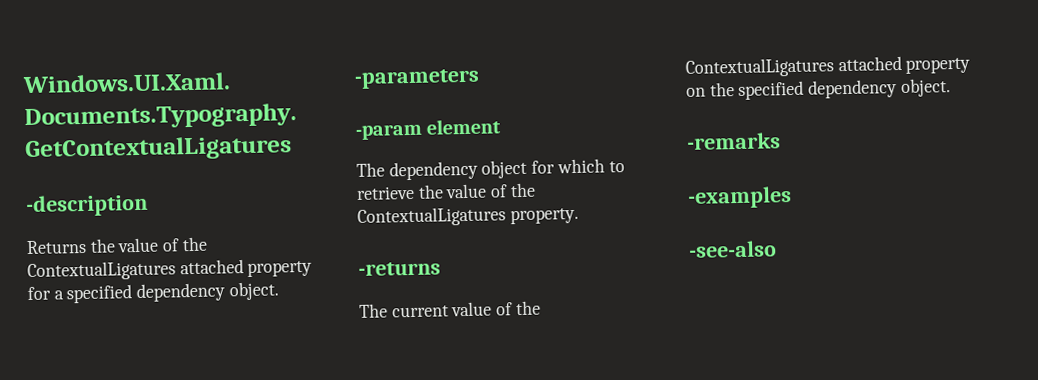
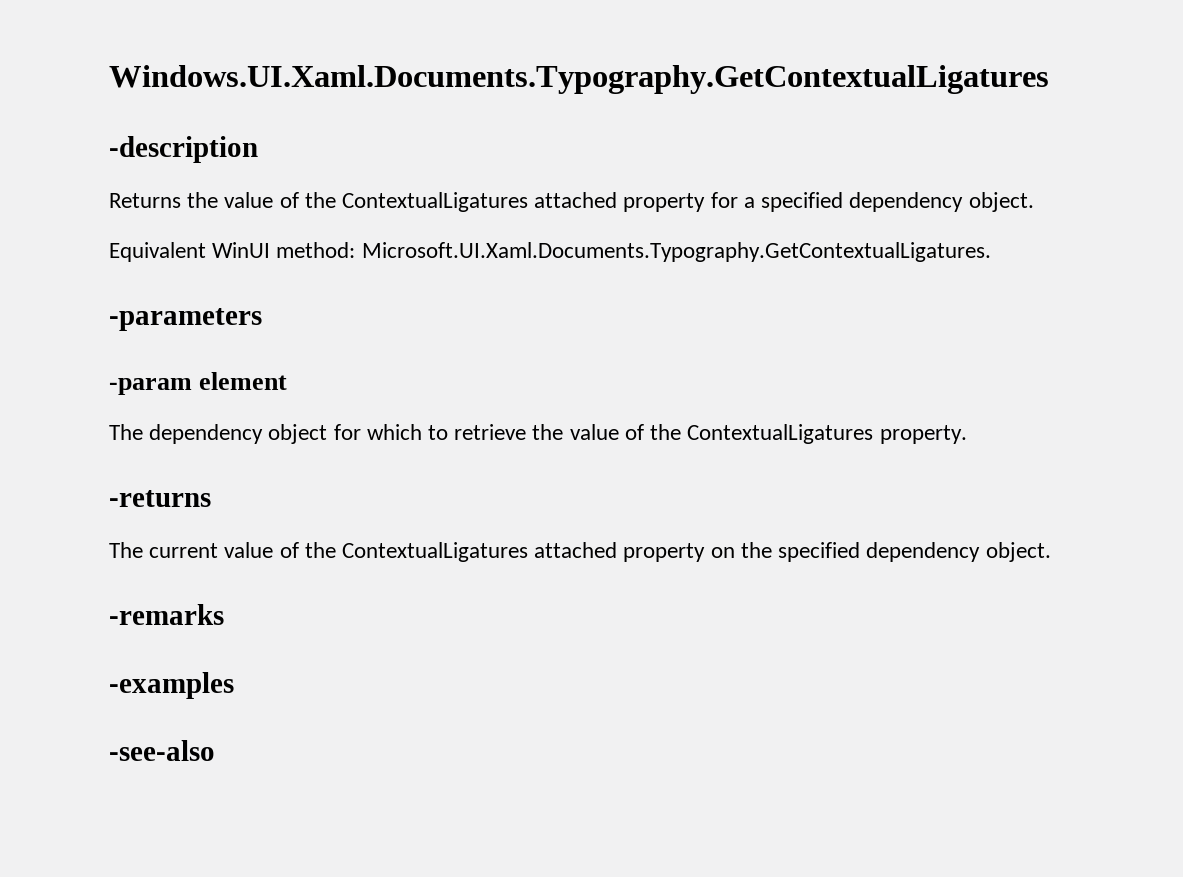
+ Equivalent WinUI method: Microsoft.UI.Xaml.Documents.Typography.GetContextualLigatures.

